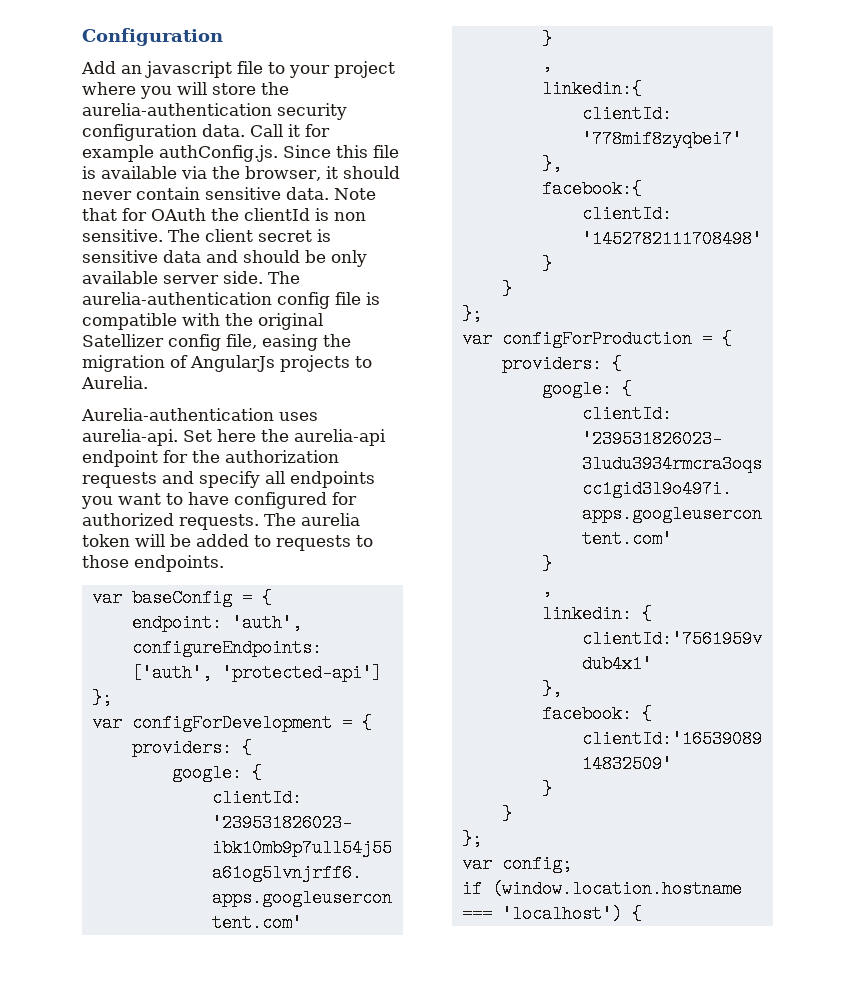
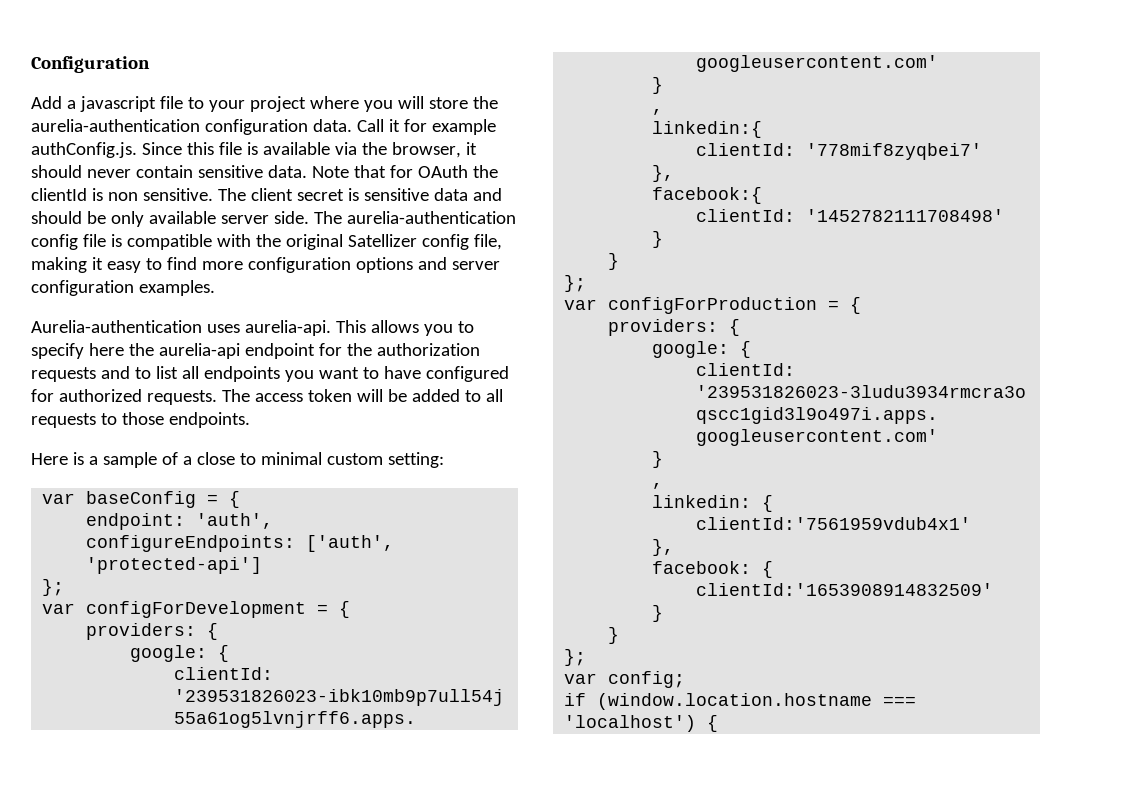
- Add an javascript file to your project where you will store the aurelia-authentication security configuration data.
+ Add a javascript file to your project where you will store the aurelia-authentication configuration data.
- The aurelia-authentication config file is compatible with the original Satellizer config file, easing the migration of AngularJs projects to Aurelia.
- Aurelia-authentication uses aurelia-api. Set here the aurelia-api endpoint for the authorization requests and specify all endpoints you want to have configured for authorized requests.
+ The aurelia-authentication config file is compatible with the original Satellizer config file, making it easy to find more configuration options and server configuration examples.
+ Aurelia-authentication uses aurelia-api. This allows you to specify here the aurelia-api endpoint for the authorization requests and to list all endpoints you want to have configured for authorized requests.
- The aurelia token will be added to requests to those endpoints.
+ The access token will be added to all requests to those endpoints.
+ Here is a sample of a close to minimal custom setting:

